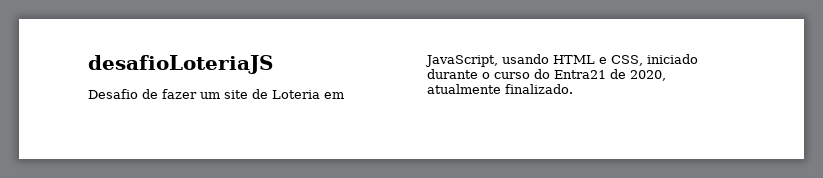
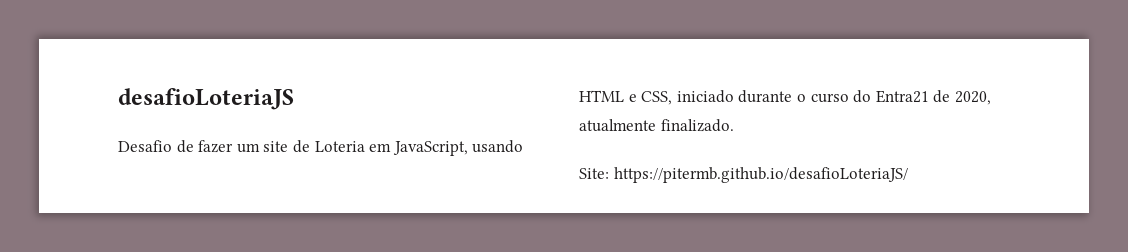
+ Site: https://pitermb.github.io/desafioLoteriaJS/

